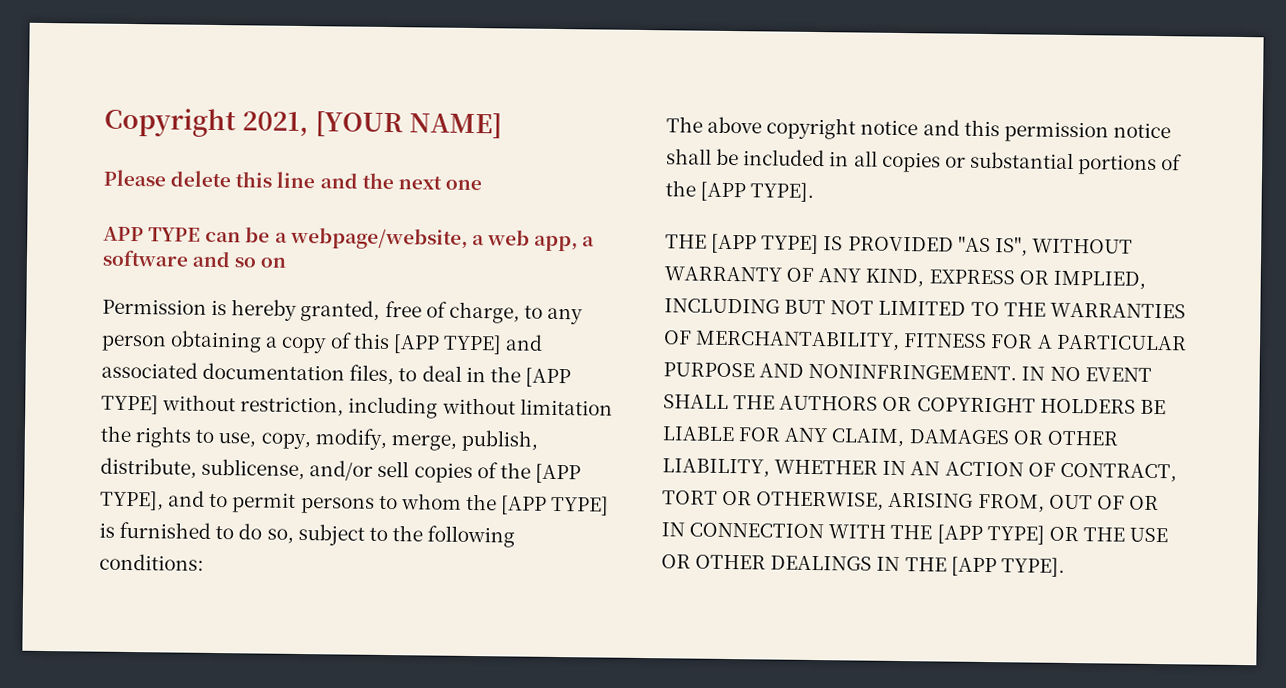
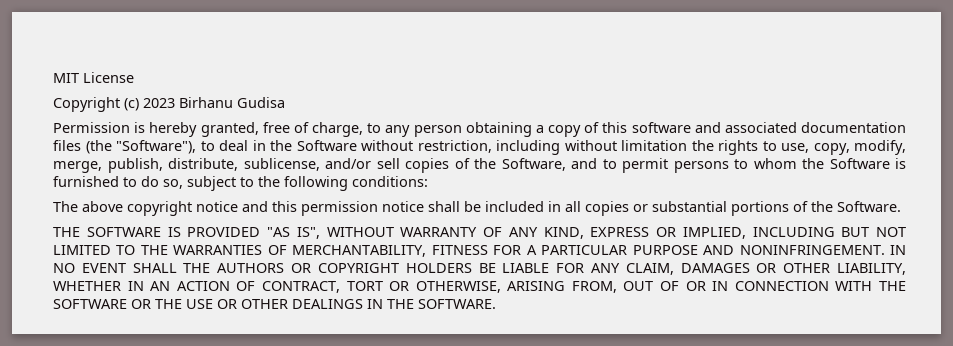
- Copyright 2021, [YOUR NAME]
- Please delete this line and the next one
- APP TYPE can be a webpage/website, a web app, a software and so on
+ MIT License
+ Copyright (c) 2023 Birhanu Gudisa
- Permission is hereby granted, free of charge, to any person obtaining a copy of this [APP TYPE] and associated documentation files, to deal in the [APP TYPE] without restriction, including without limitation the rights to use, copy, modify, merge, publish, distribute, sublicense, and/or sell copies of the [APP TYPE], and to permit persons to whom the [APP TYPE] is furnished to do so, subject to the following conditions:
+ Permission is hereby granted, free of charge, to any person obtaining a copy of this software and associated documentation files (the "Software"), to deal in the Software without restriction, including without limitation the rights to use, copy, modify, merge, publish, distribute, sublicense, and/or sell copies of the Software, and to permit persons to whom the Software is furnished to do so, subject to the following conditions:
- The above copyright notice and this permission notice shall be included in all copies or substantial portions of the [APP TYPE].
- THE [APP TYPE] IS PROVIDED "AS IS", WITHOUT WARRANTY OF ANY KIND, EXPRESS OR IMPLIED, INCLUDING BUT NOT LIMITED TO THE WARRANTIES OF MERCHANTABILITY, FITNESS FOR A PARTICULAR PURPOSE AND NONINFRINGEMENT.
+ The above copyright notice and this permission notice shall be included in all copies or substantial portions of the Software.
+ THE SOFTWARE IS PROVIDED "AS IS", WITHOUT WARRANTY OF ANY KIND, EXPRESS OR IMPLIED, INCLUDING BUT NOT LIMITED TO THE WARRANTIES OF MERCHANTABILITY, FITNESS FOR A PARTICULAR PURPOSE AND NONINFRINGEMENT.
- IN NO EVENT SHALL THE AUTHORS OR COPYRIGHT HOLDERS BE LIABLE FOR ANY CLAIM, DAMAGES OR OTHER LIABILITY, WHETHER IN AN ACTION OF CONTRACT, TORT OR OTHERWISE, ARISING FROM, OUT OF OR IN CONNECTION WITH THE [APP TYPE] OR THE USE OR OTHER DEALINGS IN THE [APP TYPE].
+ IN NO EVENT SHALL THE AUTHORS OR COPYRIGHT HOLDERS BE LIABLE FOR ANY CLAIM, DAMAGES OR OTHER LIABILITY, WHETHER IN AN ACTION OF CONTRACT, TORT OR OTHERWISE, ARISING FROM, OUT OF OR IN CONNECTION WITH THE SOFTWARE OR THE USE OR OTHER DEALINGS IN THE SOFTWARE.

